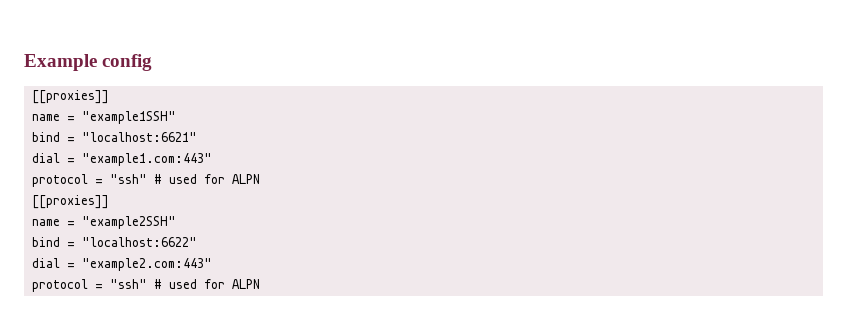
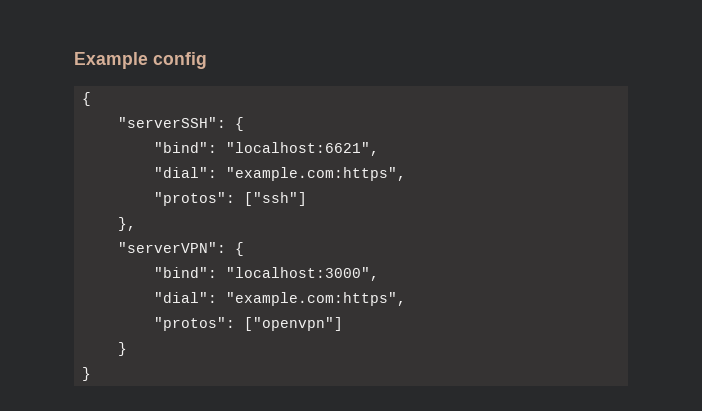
  Example config
- [[proxies]]
- name = "example1SSH"
- bind = "localhost:6621"
- dial = "example1.com:443"
- protocol = "ssh" # used for ALPN
- [[proxies]]
- name = "example2SSH"
- bind = "localhost:6622"
- dial = "example2.com:443"
- protocol = "ssh" # used for ALPN
+ {
+ "serverSSH": {
+ "bind": "localhost:6621",
+ "dial": "example.com:https",
+ "protos": ["ssh"]
+ },
+ "serverVPN": {
+ "bind": "localhost:3000",
+ "dial": "example.com:https",
+ "protos": ["openvpn"]
+ }
+ }

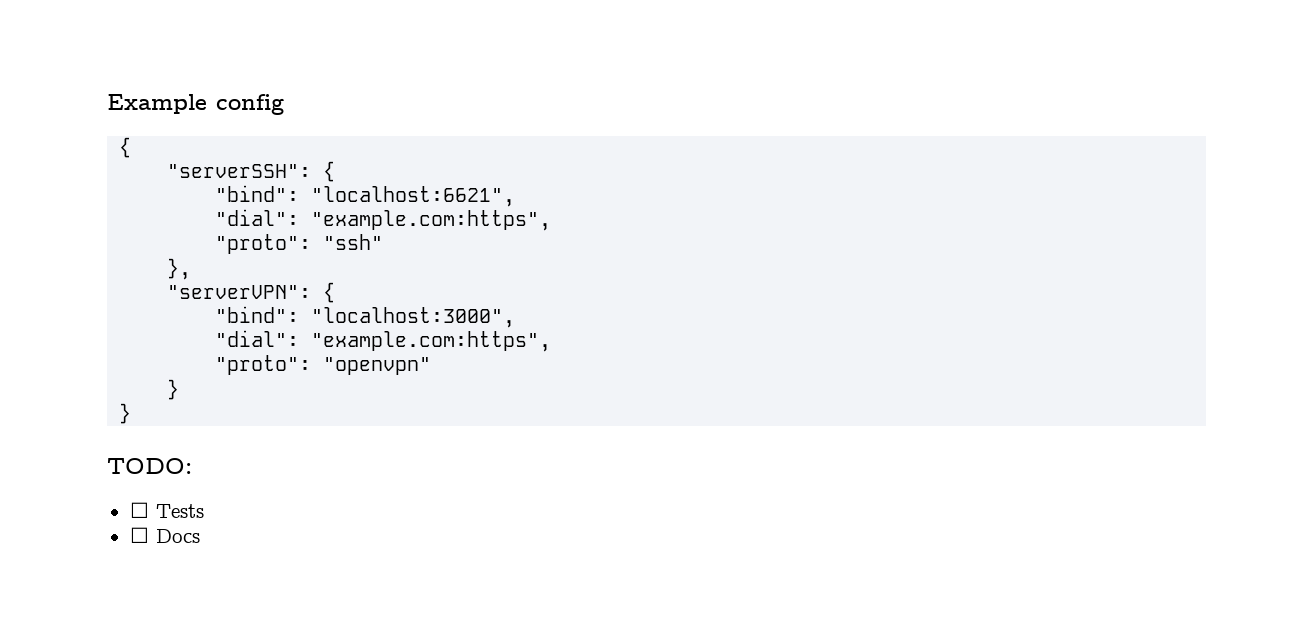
- "protos": ["ssh"]
+ "proto": "ssh"
- "protos": ["openvpn"]
+ "proto": "openvpn"
+ TODO:
+ ☐ Tests
+ ☐ Docs

